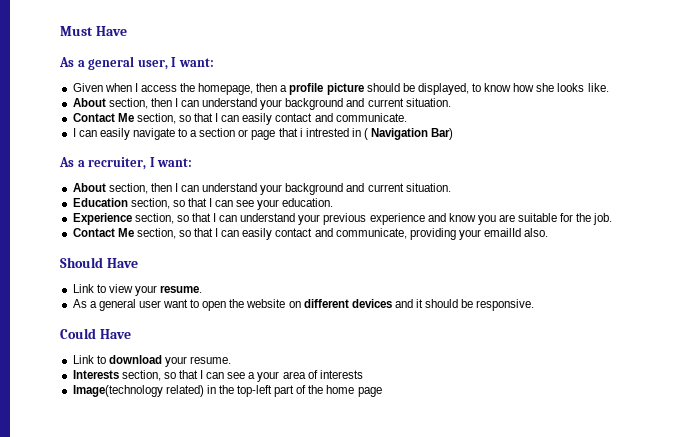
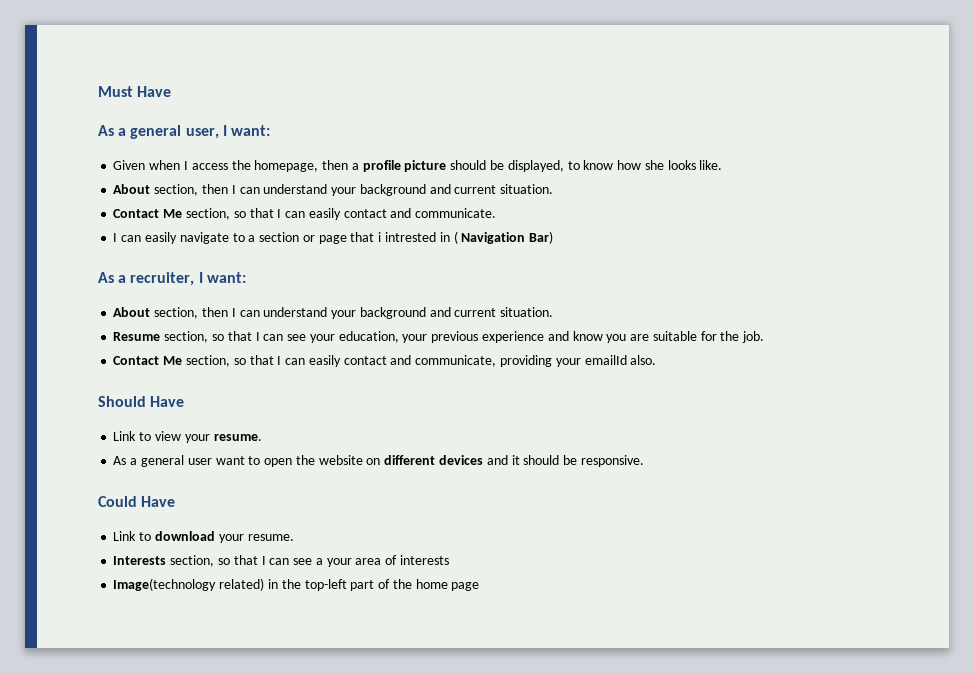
- Education section, so that I can see your education.
- Experience section, so that I can understand your previous experience and know you are suitable for the job.
+ Resume section, so that I can see your education, your previous experience and know you are suitable for the job.

